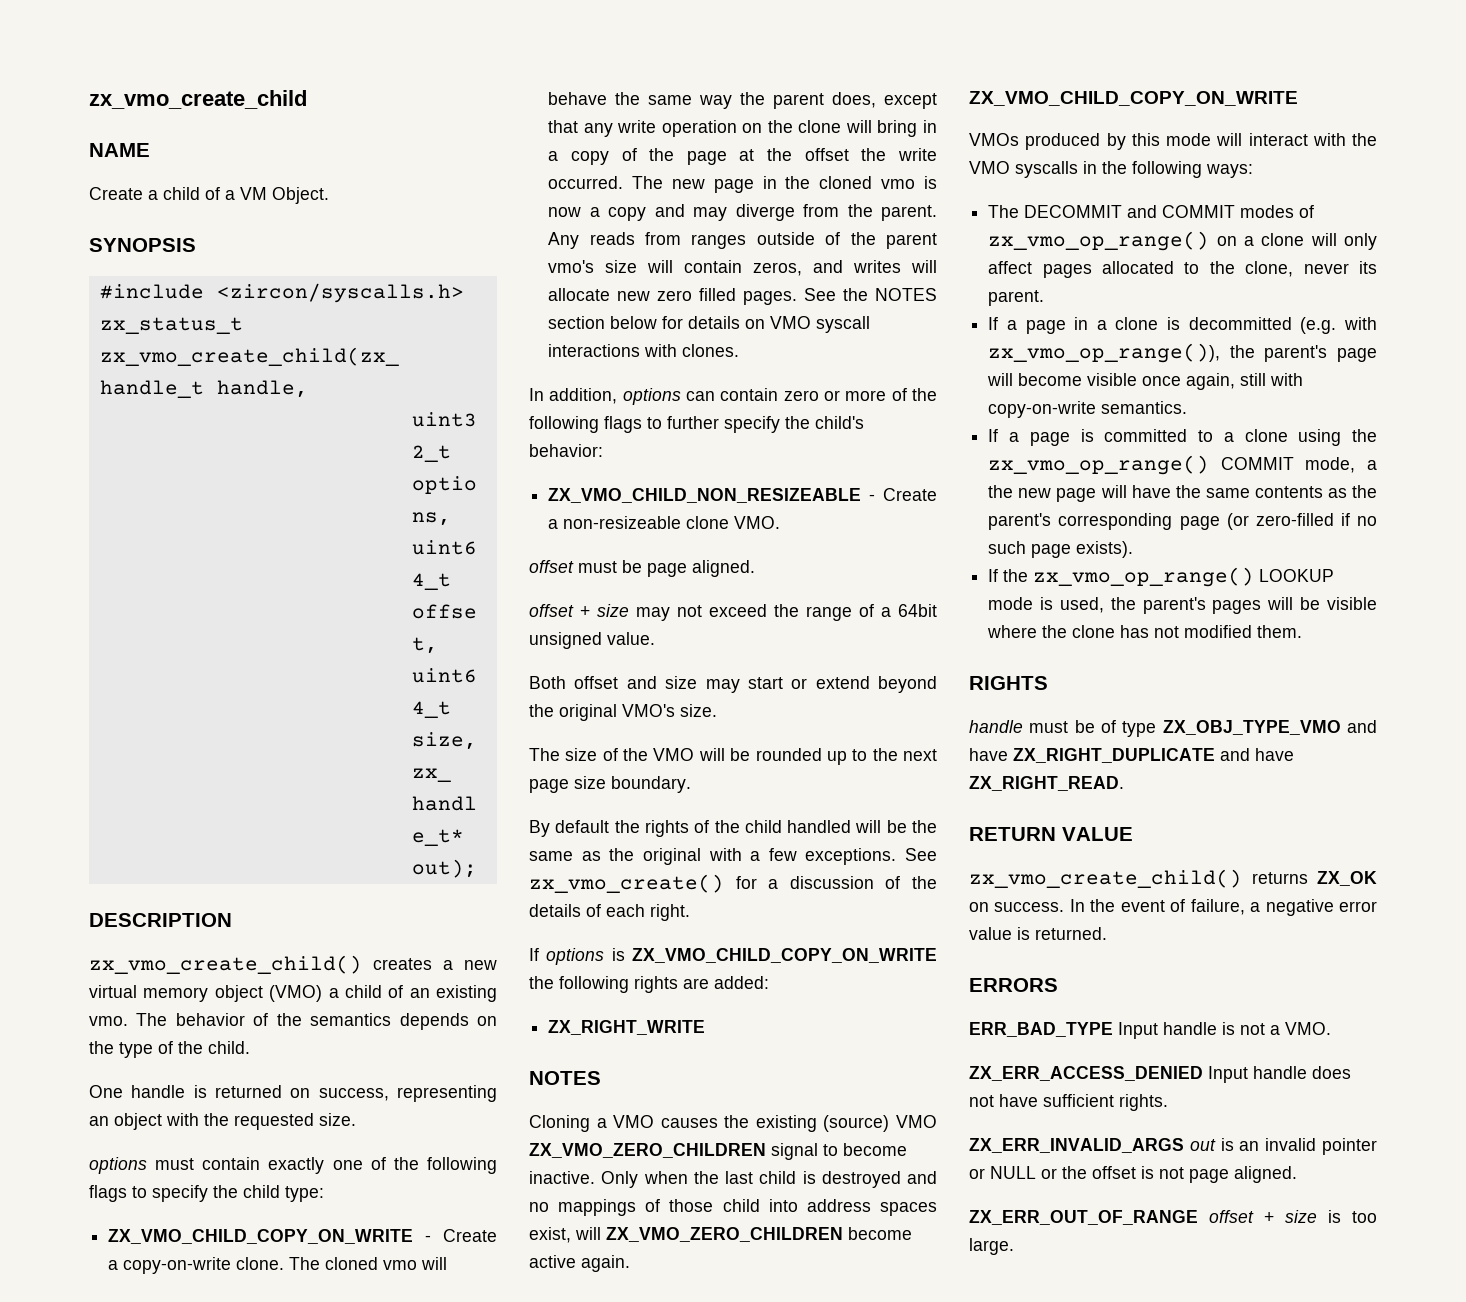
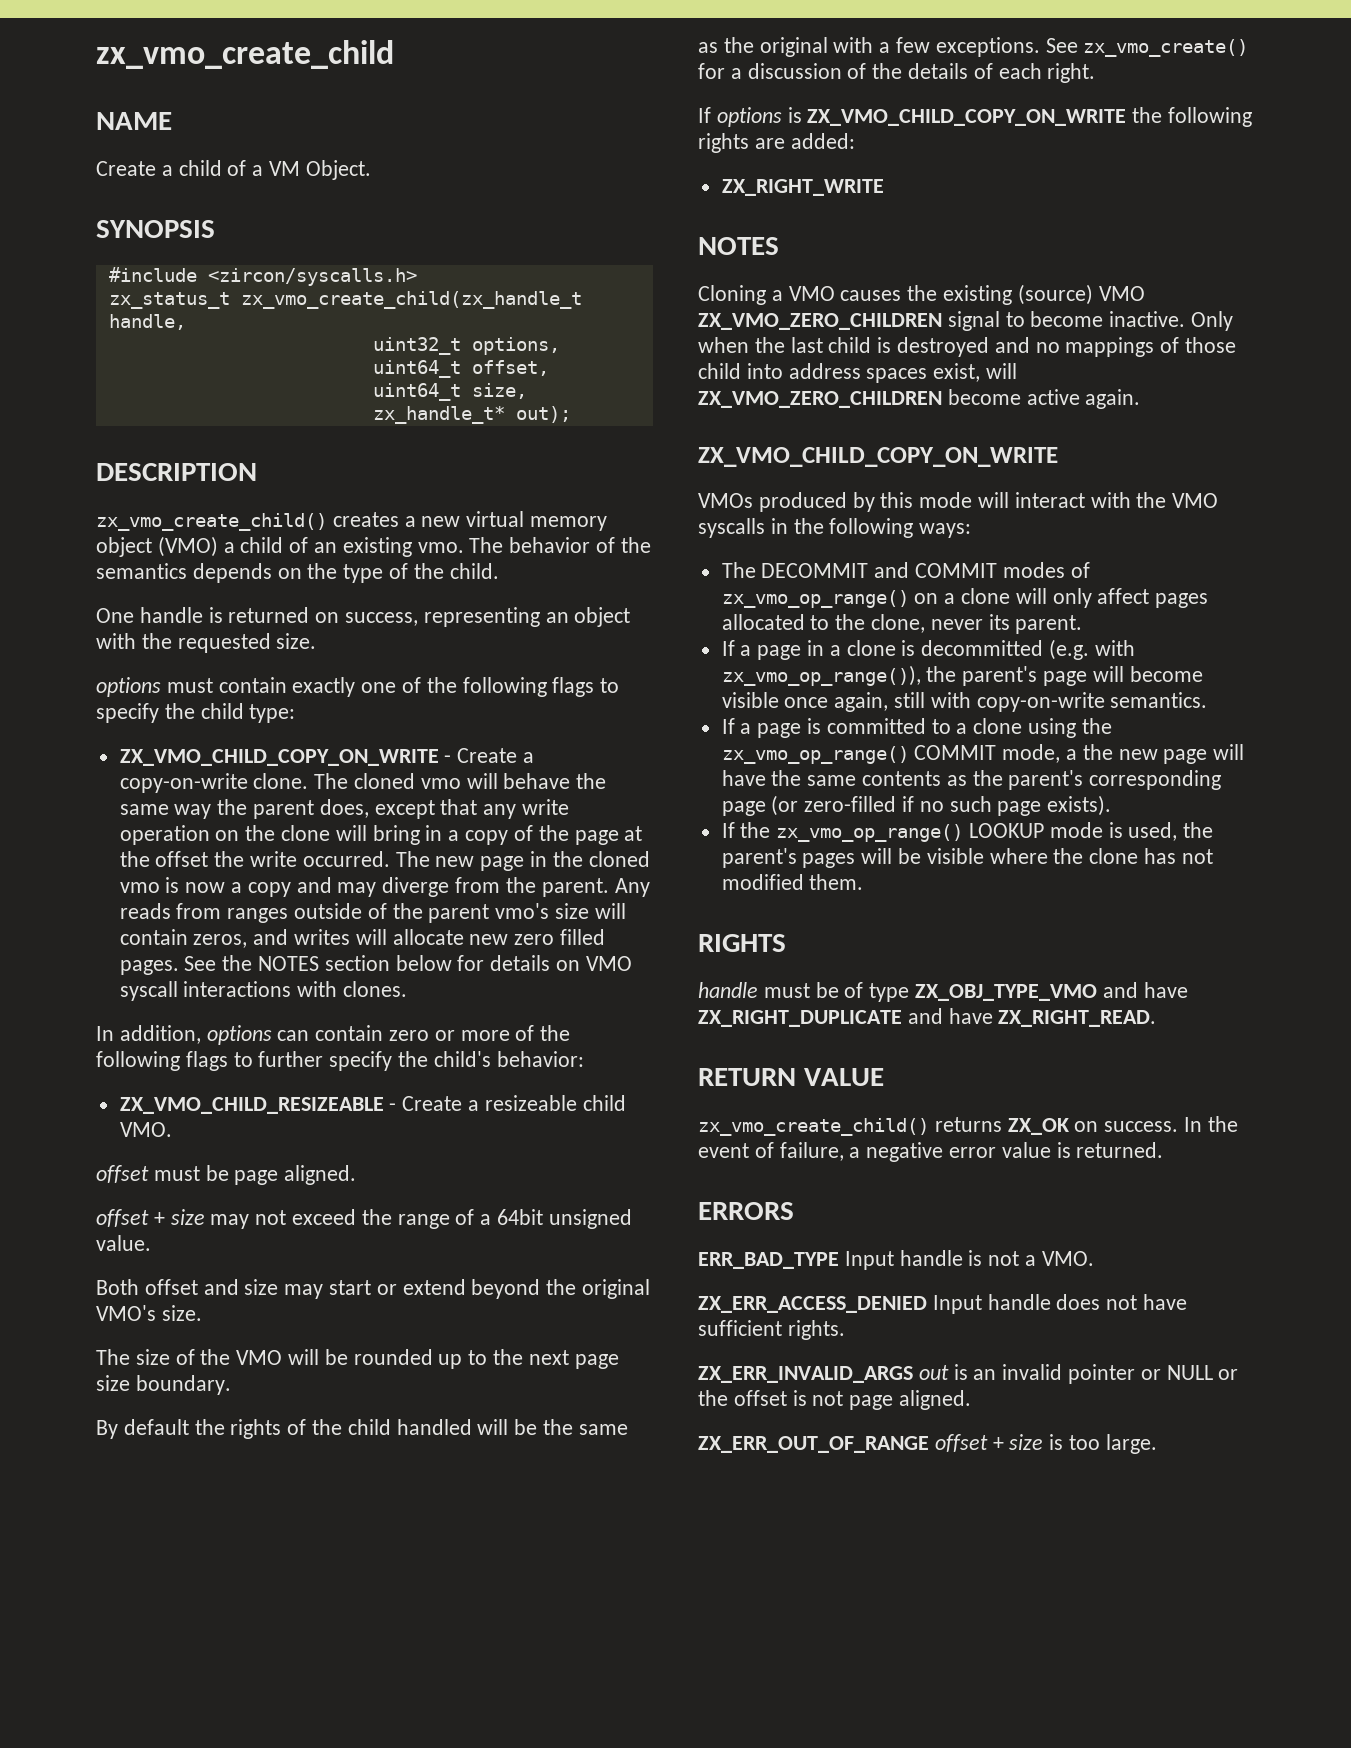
- ZX_VMO_CHILD_NON_RESIZEABLE - Create a non-resizeable clone VMO.
+ ZX_VMO_CHILD_RESIZEABLE - Create a resizeable child VMO.

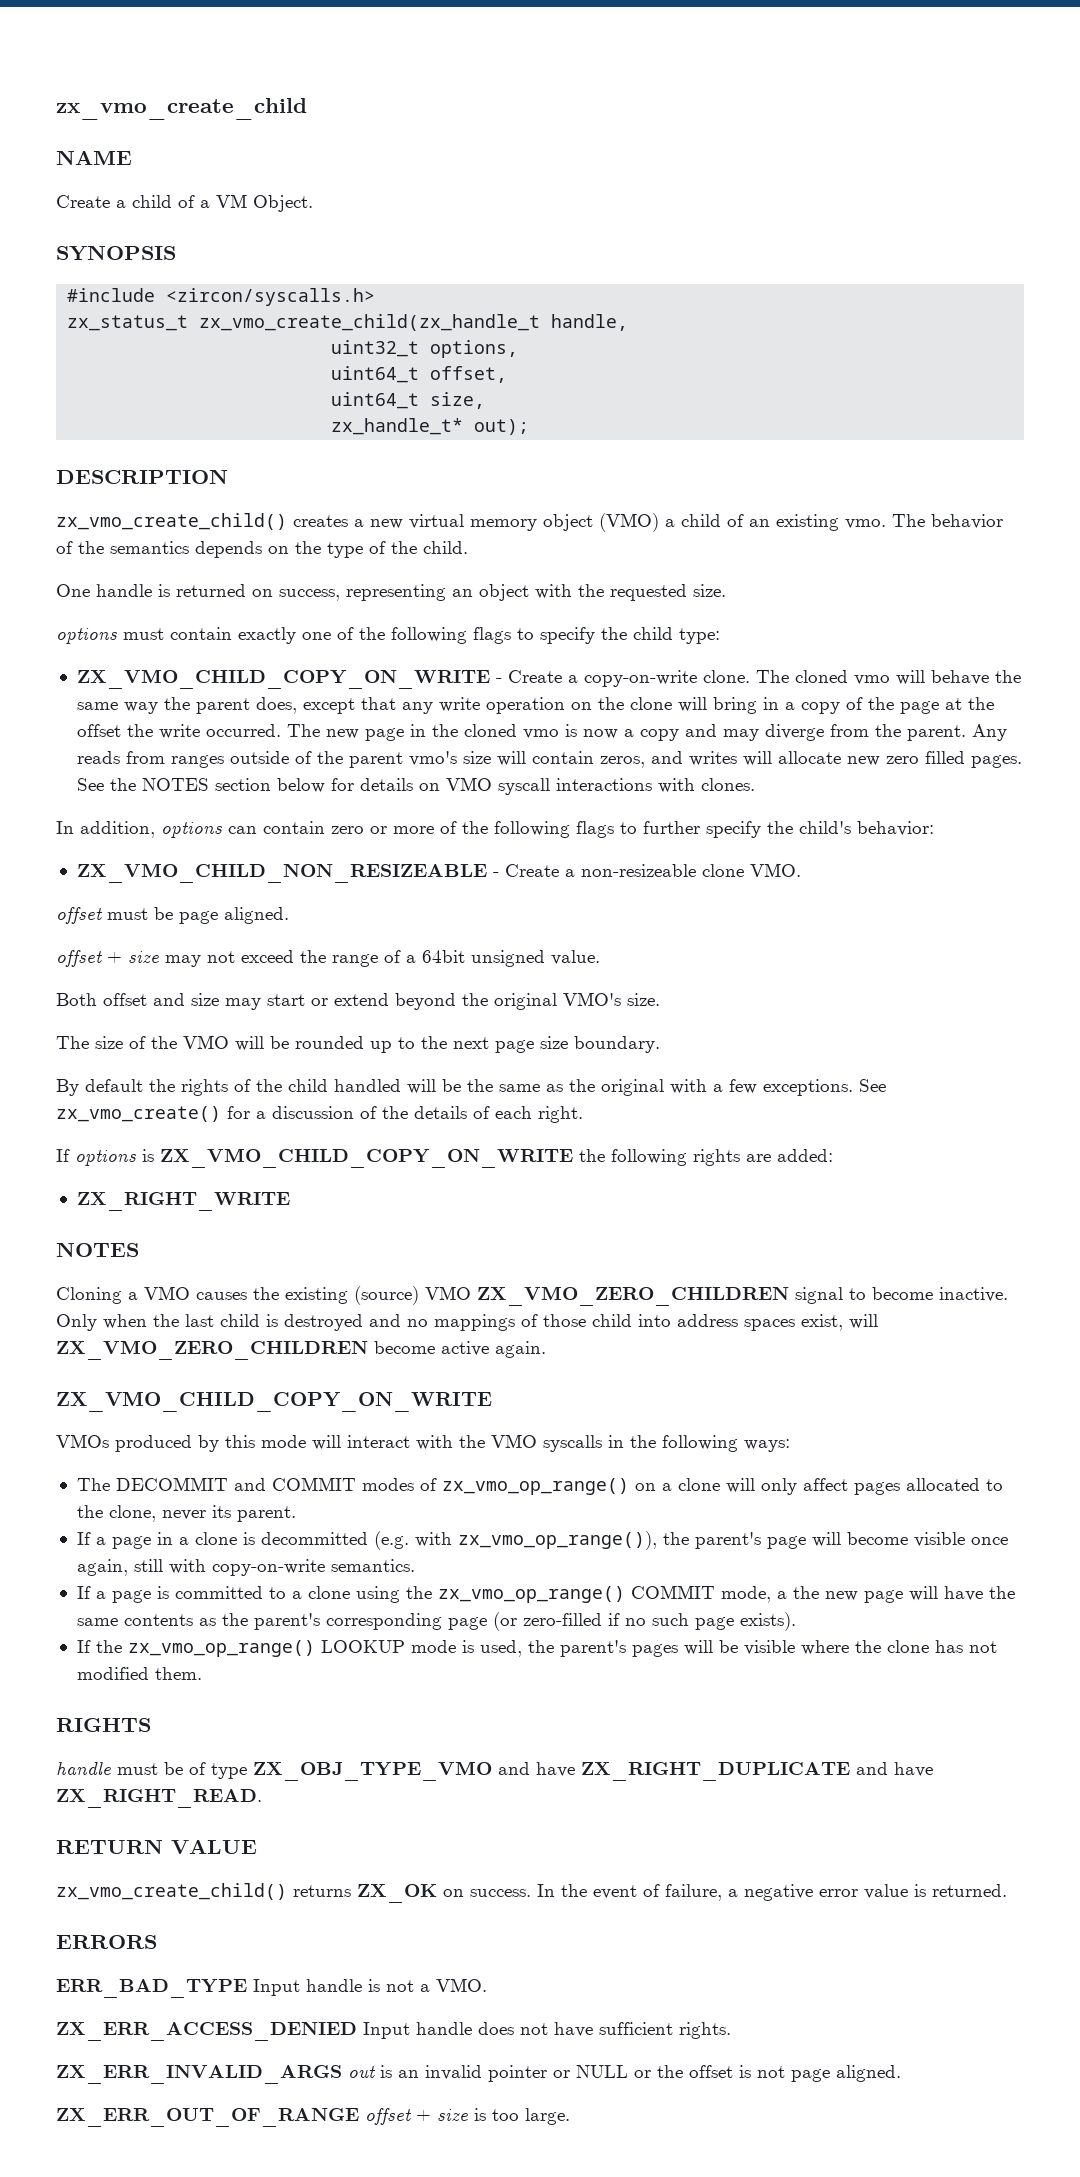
- ZX_VMO_CHILD_RESIZEABLE - Create a resizeable child VMO.
+ ZX_VMO_CHILD_NON_RESIZEABLE - Create a non-resizeable clone VMO.

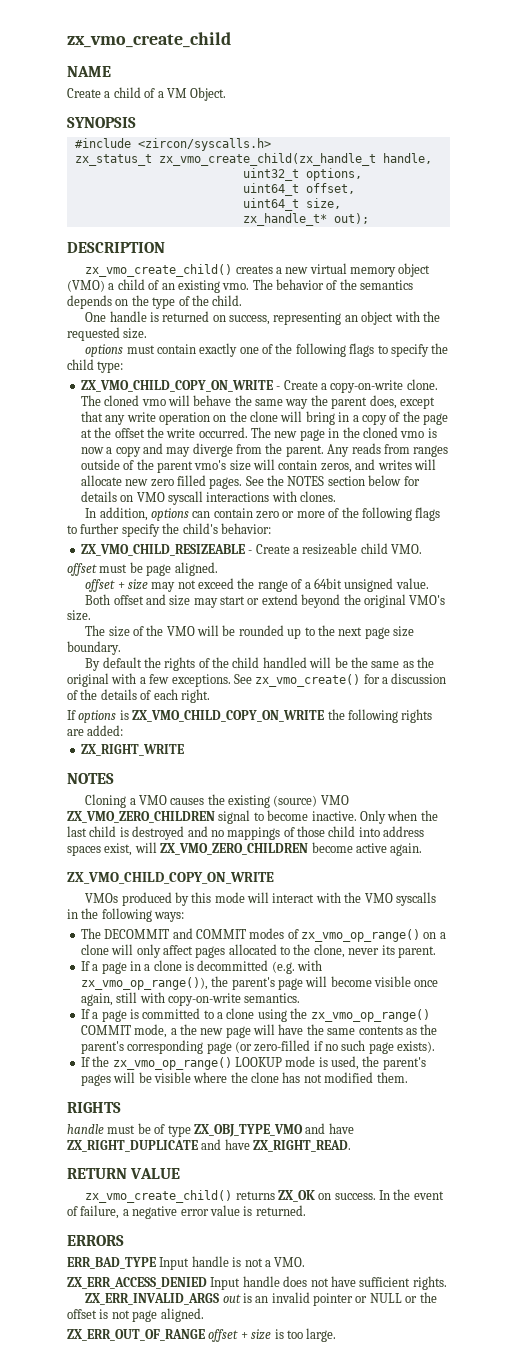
- ZX_VMO_CHILD_NON_RESIZEABLE - Create a non-resizeable clone VMO.
+ ZX_VMO_CHILD_RESIZEABLE - Create a resizeable child VMO.

